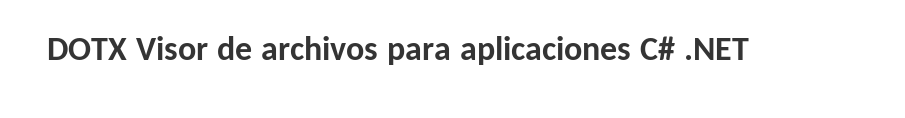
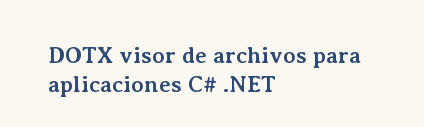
- DOTX Visor de archivos para aplicaciones C# .NET
+ DOTX visor de archivos para aplicaciones C# .NET

